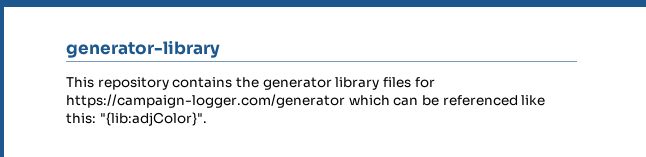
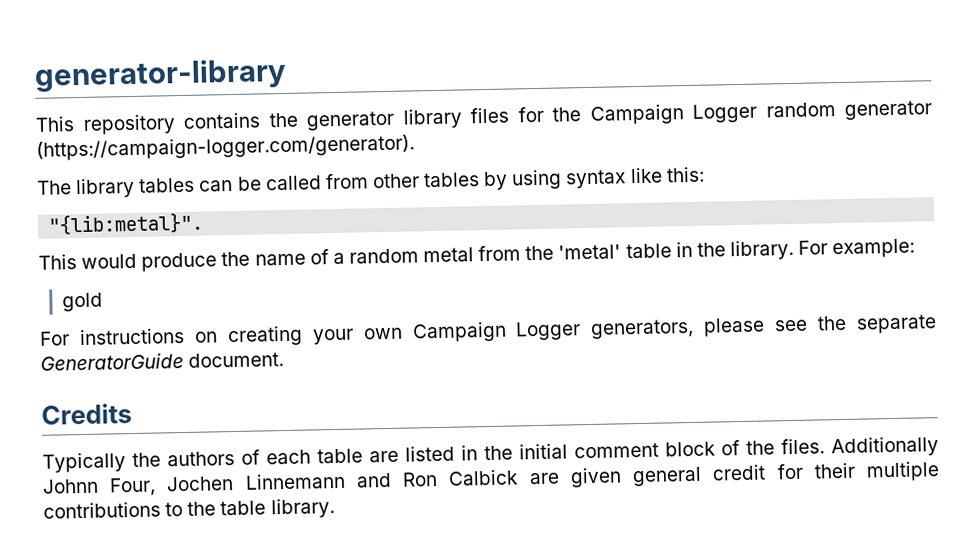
- This repository contains the generator library files for https://campaign-logger.com/generator which can be referenced like this: "{lib:adjColor}".
+ This repository contains the generator library files for the Campaign Logger random generator (https://campaign-logger.com/generator).
+ The library tables can be called from other tables by using syntax like this:
+ "{lib:metal}".
+ This would produce the name of a random metal from the 'metal' table in the library. For example:
+ gold
+ For instructions on creating your own Campaign Logger generators, please see the separate GeneratorGuide document.
+ Credits
+ Typically the authors of each table are listed in the initial comment block of the files. Additionally Johnn Four, Jochen Linnemann and Ron Calbick are given general credit for their multiple contributions to the table library.

